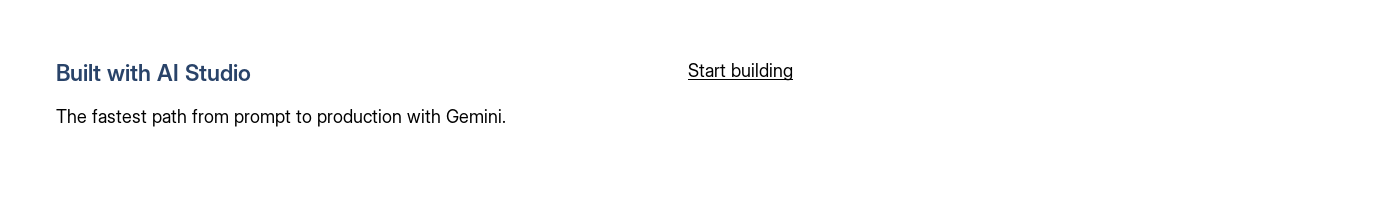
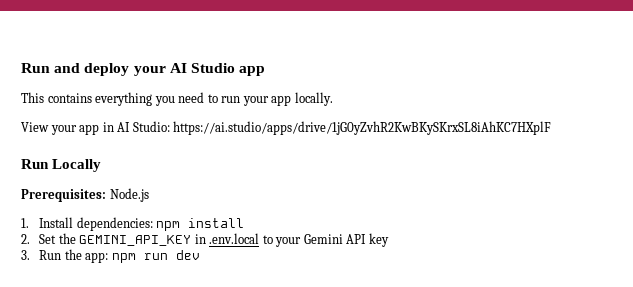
- Built with AI Studio
- The fastest path from prompt to production with Gemini.
- Start building
+ Run and deploy your AI Studio app
+ This contains everything you need to run your app locally.
+ View your app in AI Studio: https://ai.studio/apps/drive/1jG0yZvhR2KwBKySKrxSL8iAhKC7HXplF
+ Run Locally
+ Prerequisites: Node.js
+ 1. Install dependencies: npm install
+ 2. Set the GEMINI_API_KEY in .env.local to your Gemini API key
+ 3. Run the app: npm run dev

